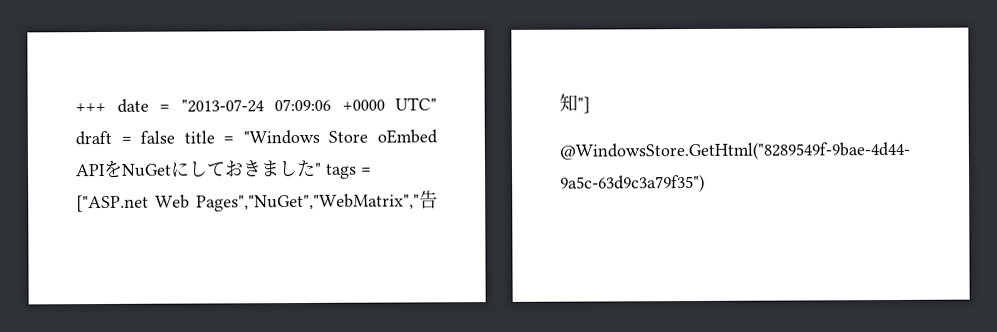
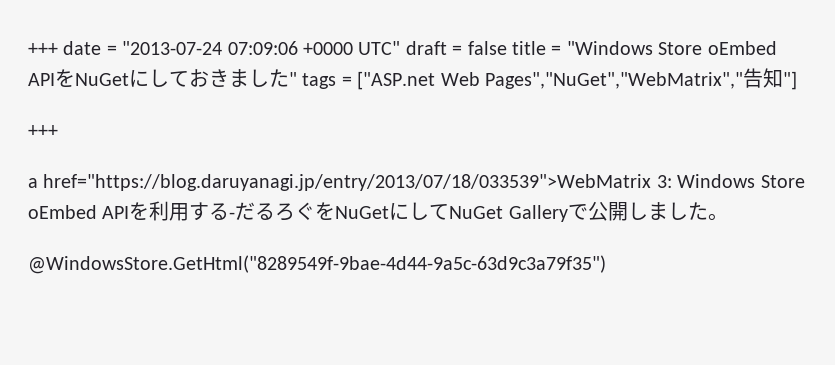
  +++ date = "2013-07-24 07:09:06 +0000 UTC" draft = false title = "Windows Store oEmbed APIをNuGetにしておきました" tags = ["ASP.net Web Pages","NuGet","WebMatrix","告知"]
+ +++
+ a href="https://blog.daruyanagi.jp/entry/2013/07/18/033539">WebMatrix 3: Windows Store oEmbed APIを利用する-だるろぐをNuGetにしてNuGet Galleryで公開しました。

